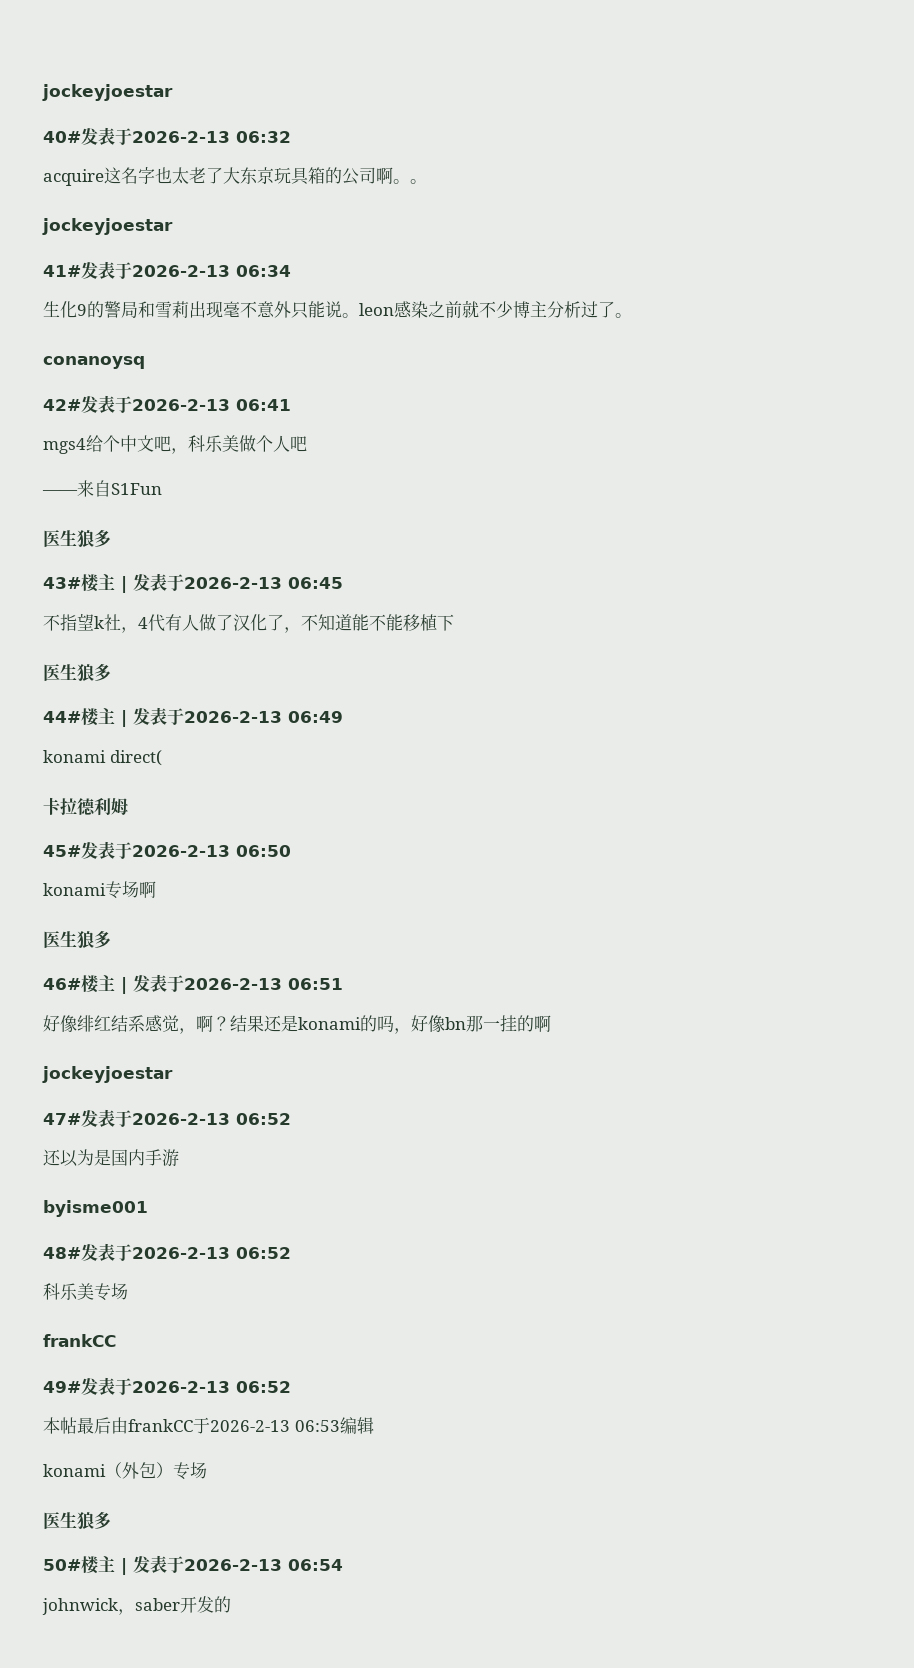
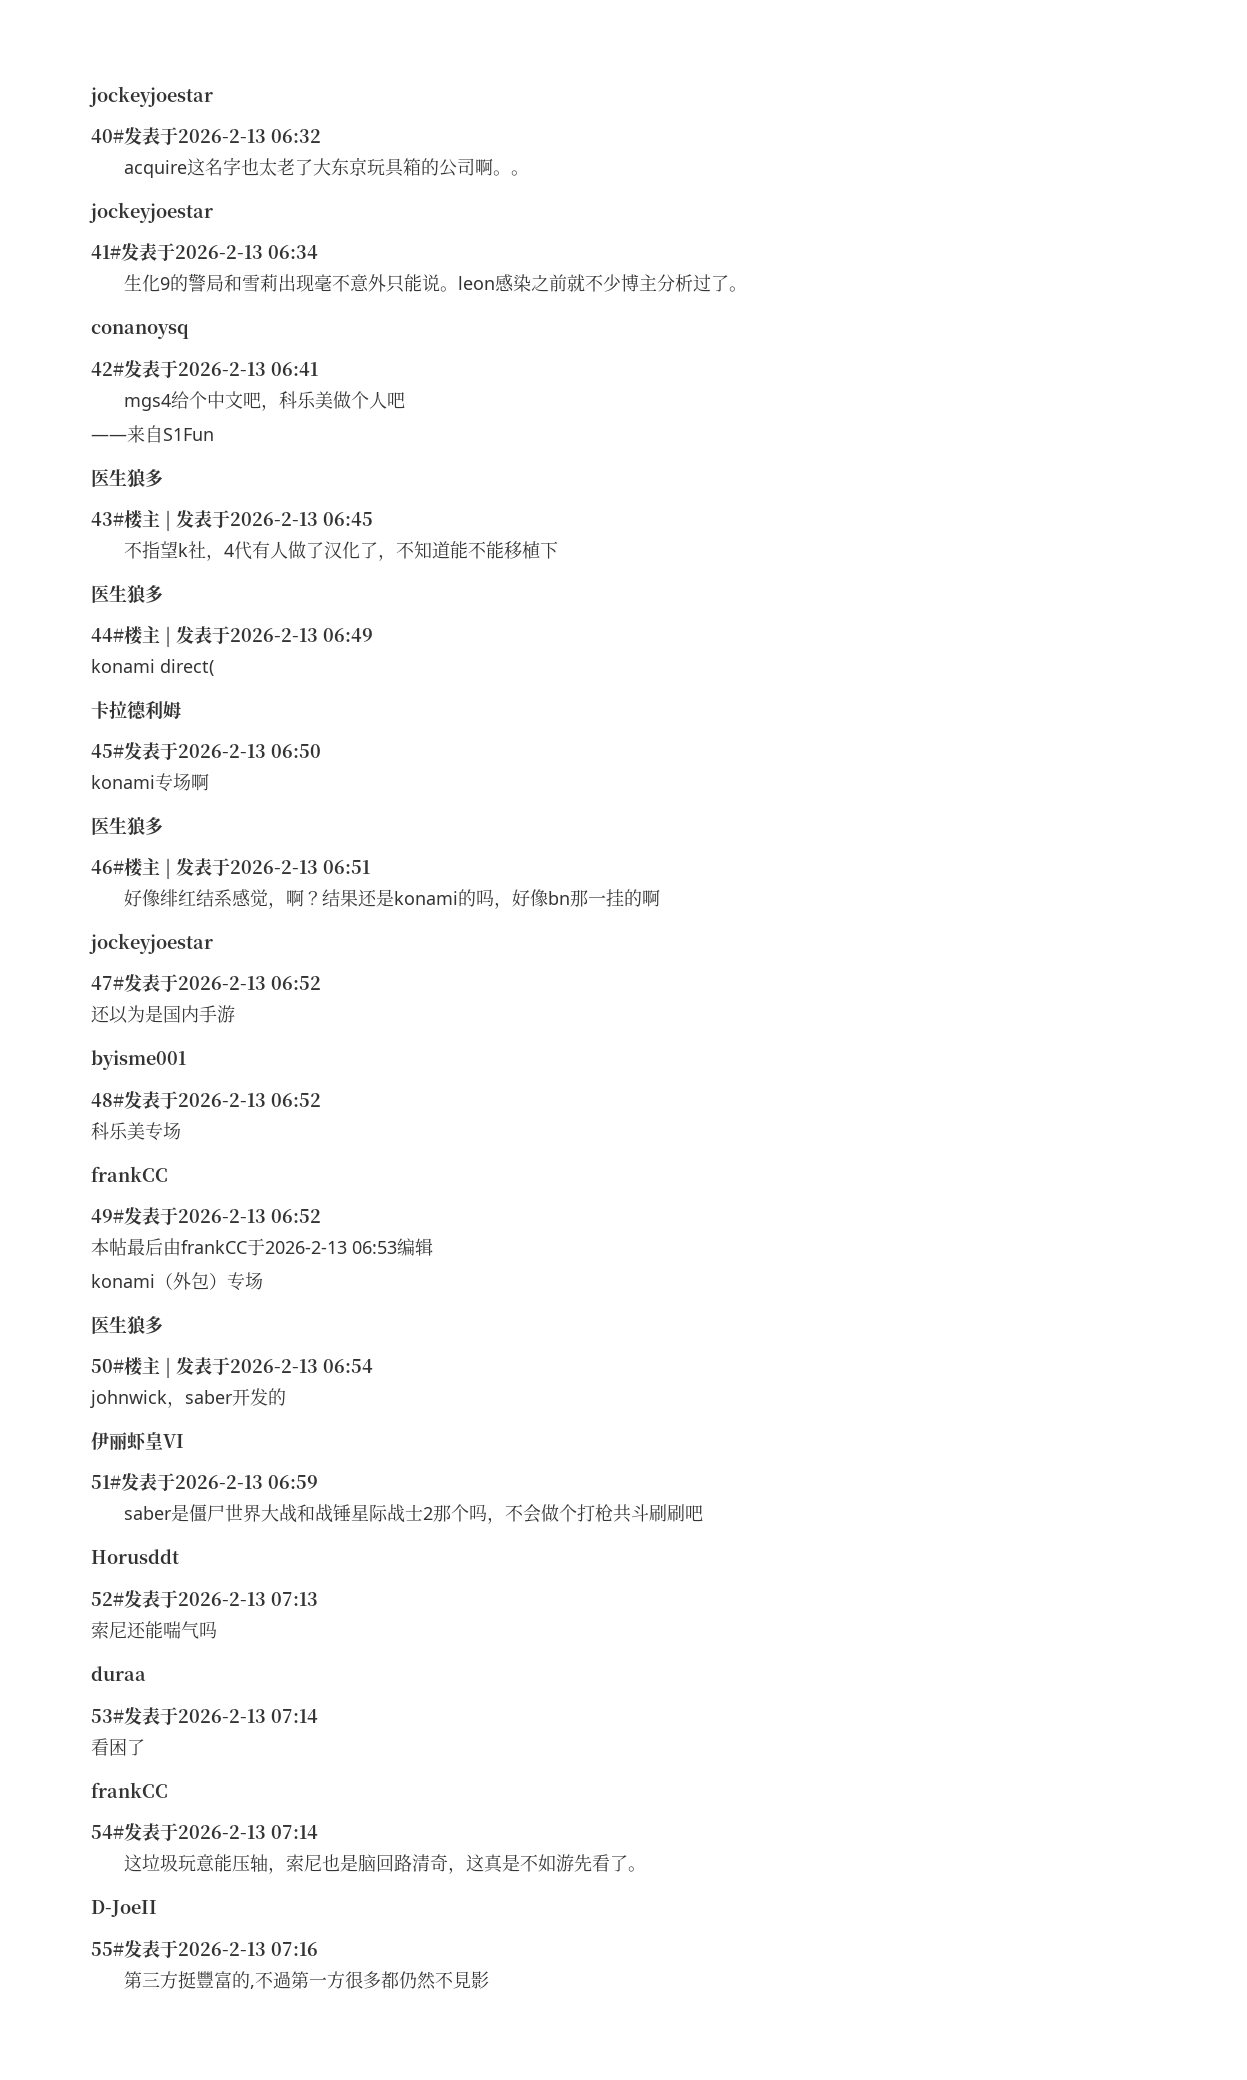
+ 伊丽虾皇VI
+ 51#发表于2026-2-13 06:59
+ saber是僵尸世界大战和战锤星际战士2那个吗，不会做个打枪共斗刷刷吧
+ Horusddt
+ 52#发表于2026-2-13 07:13
+ 索尼还能喘气吗
+ duraa
+ 53#发表于2026-2-13 07:14
+ 看困了
+ frankCC
+ 54#发表于2026-2-13 07:14
+ 这垃圾玩意能压轴，索尼也是脑回路清奇，这真是不如游先看了。
+ D-JoeII
+ 55#发表于2026-2-13 07:16
+ 第三方挺豐富的,不過第一方很多都仍然不見影

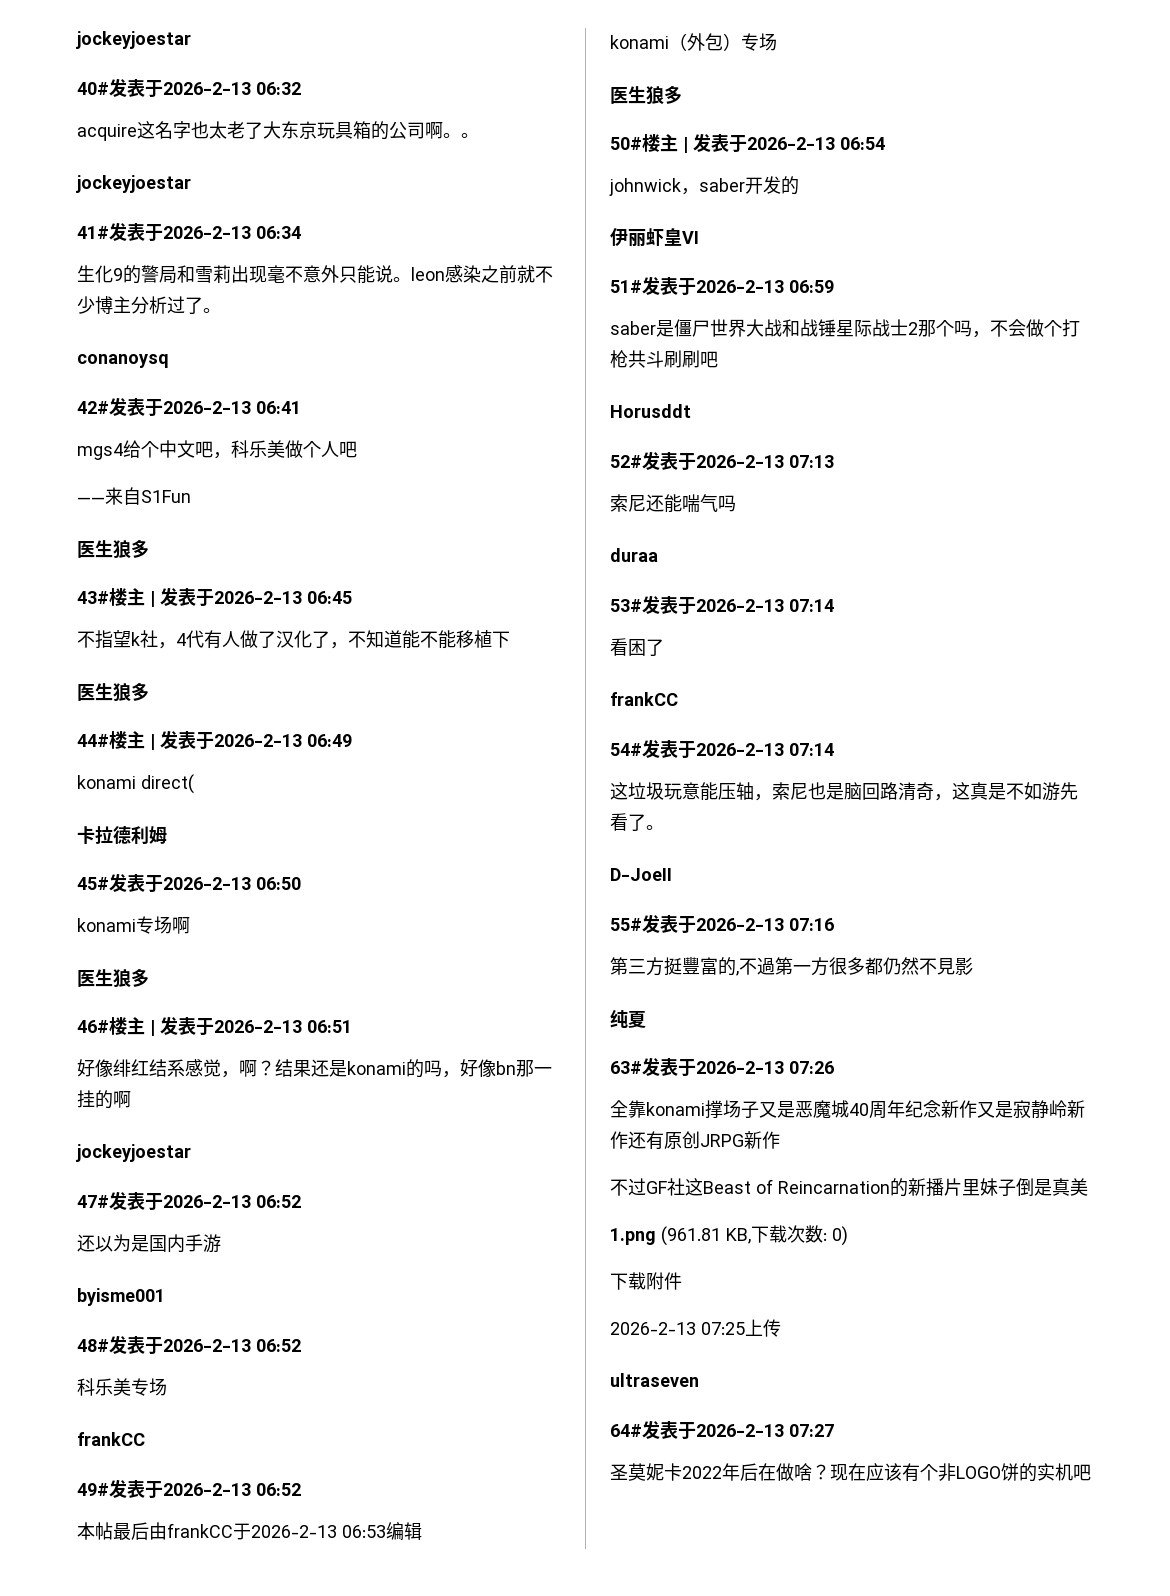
+ 纯夏
+ 63#发表于2026-2-13 07:26
+ 全靠konami撑场子又是恶魔城40周年纪念新作又是寂静岭新作还有原创JRPG新作
+ 不过GF社这Beast of Reincarnation的新播片里妹子倒是真美
+ 1.png (961.81 KB,下载次数: 0)
+ 下载附件
+ 2026-2-13 07:25上传
+ ultraseven
+ 64#发表于2026-2-13 07:27
+ 圣莫妮卡2022年后在做啥？现在应该有个非LOGO饼的实机吧

